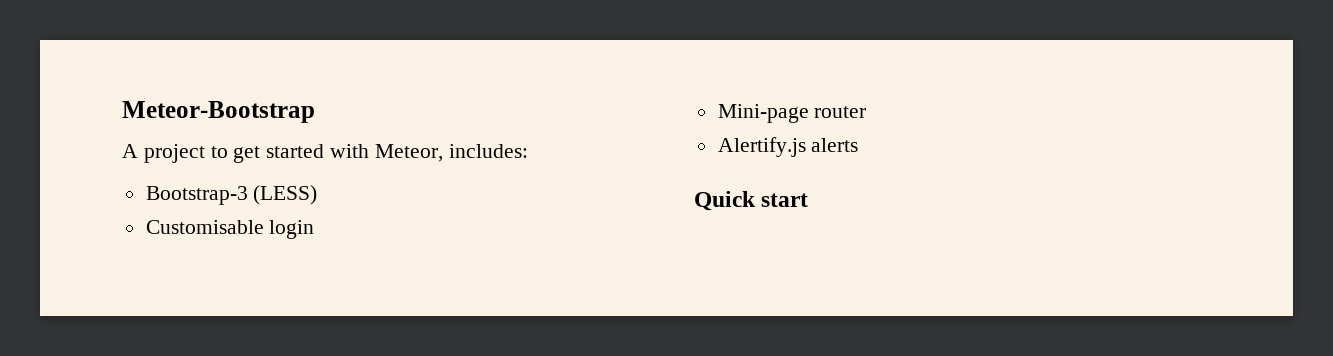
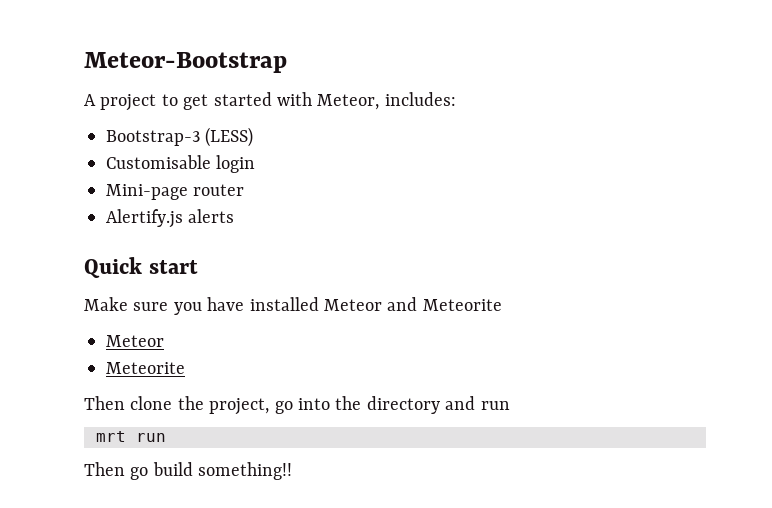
+ Make sure you have installed Meteor and Meteorite
+ Meteor
+ Meteorite
+ Then clone the project, go into the directory and run
+ mrt run
+ Then go build something!!

